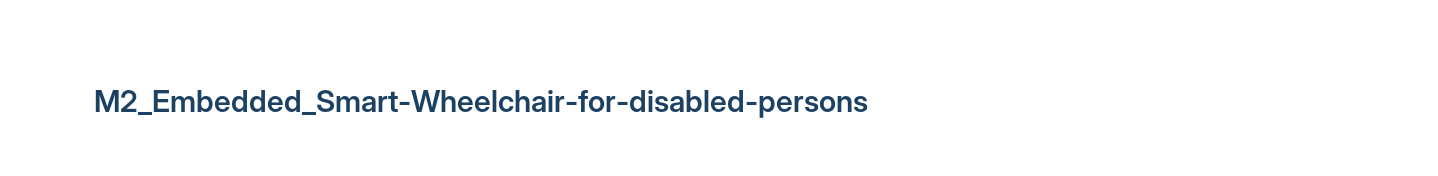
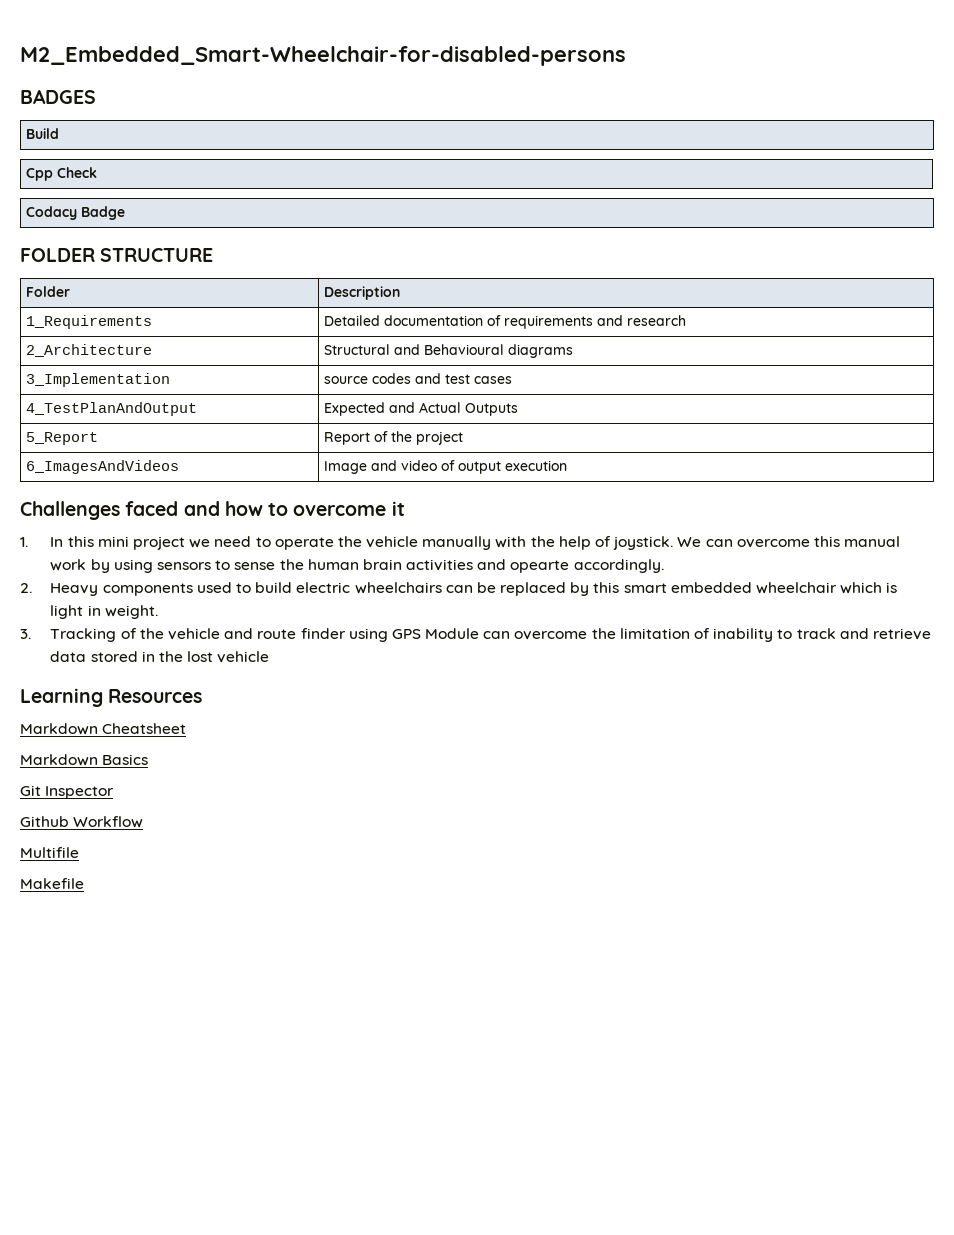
+ BADGES
+ Build
+ Cpp Check
+ Codacy Badge
+ FOLDER STRUCTURE
+ Folder | Description
+ 1_Requirements | Detailed documentation of requirements and research
+ 2_Architecture | Structural and Behavioural diagrams
+ 3_Implementation | source codes and test cases
+ 4_TestPlanAndOutput | Expected and Actual Outputs
+ 5_Report | Report of the project
+ 6_ImagesAndVideos | Image and video of output execution
+ Challenges faced and how to overcome it
+ 1. In this mini project we need to operate the vehicle manually with the help of joystick. We can overcome this manual work by using sensors to sense the human brain activities and opearte accordingly.
+ 2. Heavy components used to build electric wheelchairs can be replaced by this smart embedded wheelchair which is light in weight.
+ 3. Tracking of the vehicle and route finder using GPS Module can overcome the limitation of inability to track and retrieve data stored in the lost vehicle
+ Learning Resources
+ Markdown Cheatsheet
+ Markdown Basics
+ Git Inspector
+ Github Workflow
+ Multifile
+ Makefile

